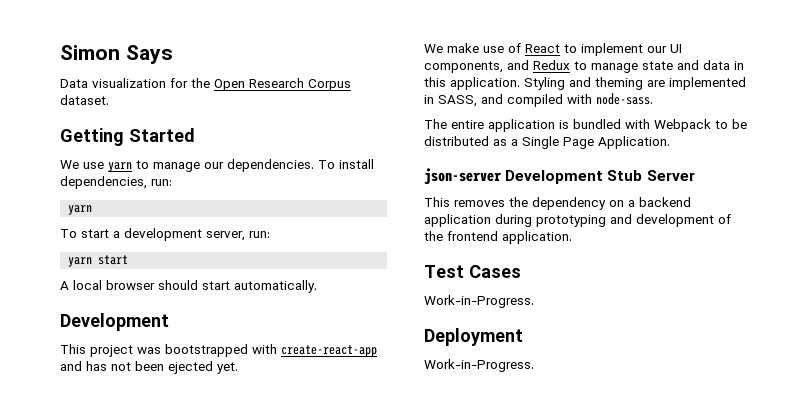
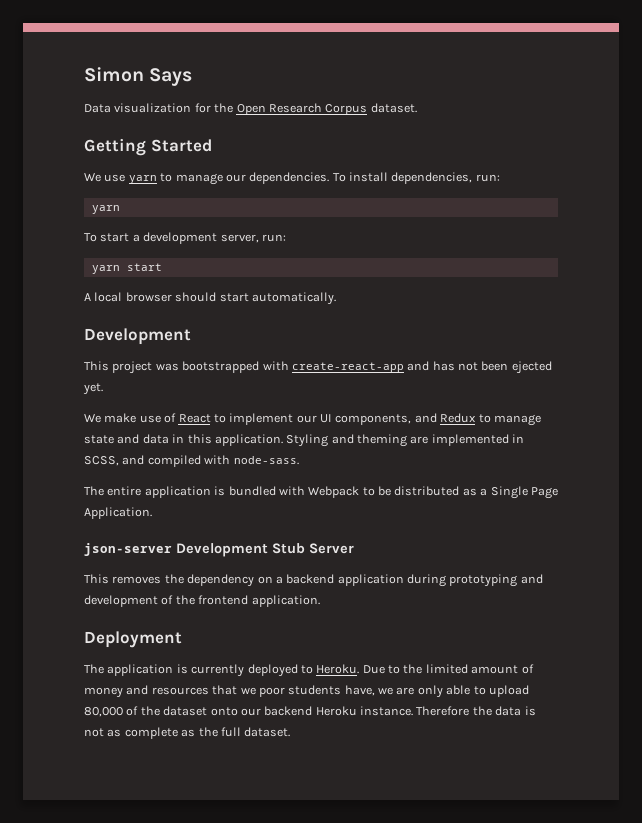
- Styling and theming are implemented in SASS, and compiled with node-sass.
+ Styling and theming are implemented in SCSS, and compiled with node-sass.
- Test Cases
- Work-in-Progress.
  Deployment
- Work-in-Progress.
+ The application is currently deployed to Heroku. Due to the limited amount of money and resources that we poor students have, we are only able to upload 80,000 of the dataset onto our backend Heroku instance. Therefore the data is not as complete as the full dataset.

